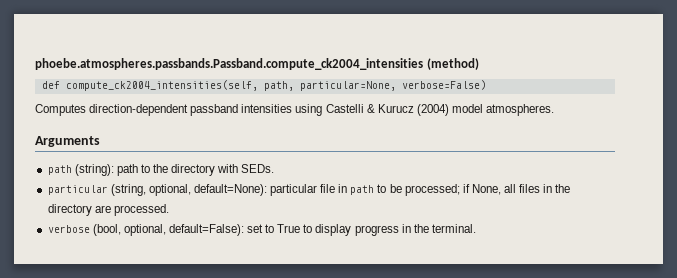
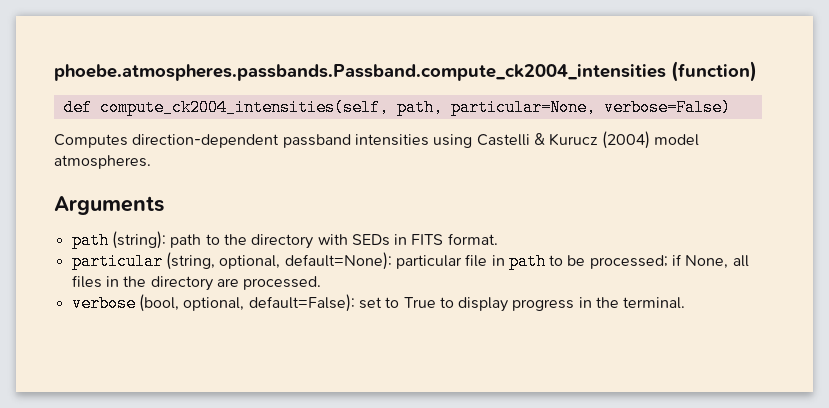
- phoebe.atmospheres.passbands.Passband.compute_ck2004_intensities (method)
+ phoebe.atmospheres.passbands.Passband.compute_ck2004_intensities (function)
- path (string): path to the directory with SEDs.
+ path (string): path to the directory with SEDs in FITS format.

